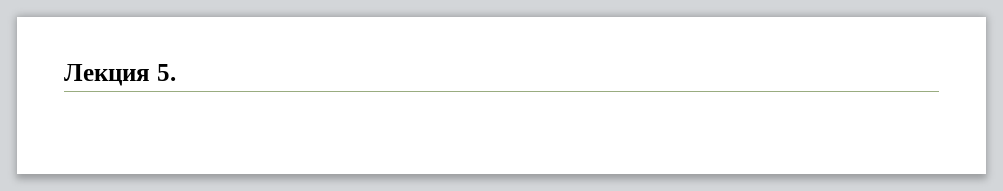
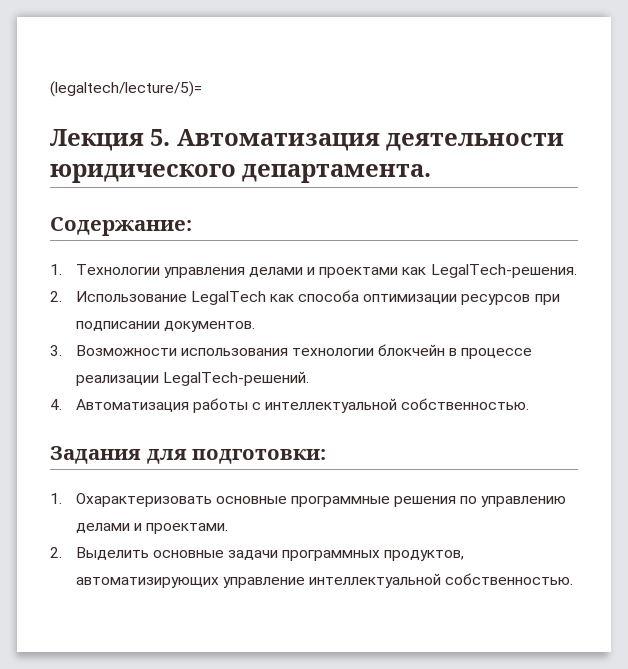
+ (legaltech/lecture/5)=
- Лекция 5.
+ Лекция 5. Автоматизация деятельности юридического департамента.
+ Содержание:
+ 1. Технологии управления делами и проектами как LegalTech-решения.
+ 2. Использование LegalTech как способа оптимизации ресурсов при подписании документов.
+ 3. Возможности использования технологии блокчейн в процессе реализации LegalTech-решений.
+ 4. Автоматизация работы с интеллектуальной собственностью.
+ Задания для подготовки:
+ 1. Охарактеризовать основные программные решения по управлению делами и проектами.
+ 2. Выделить основные задачи программных продуктов, автоматизирующих управление интеллектуальной собственностью.

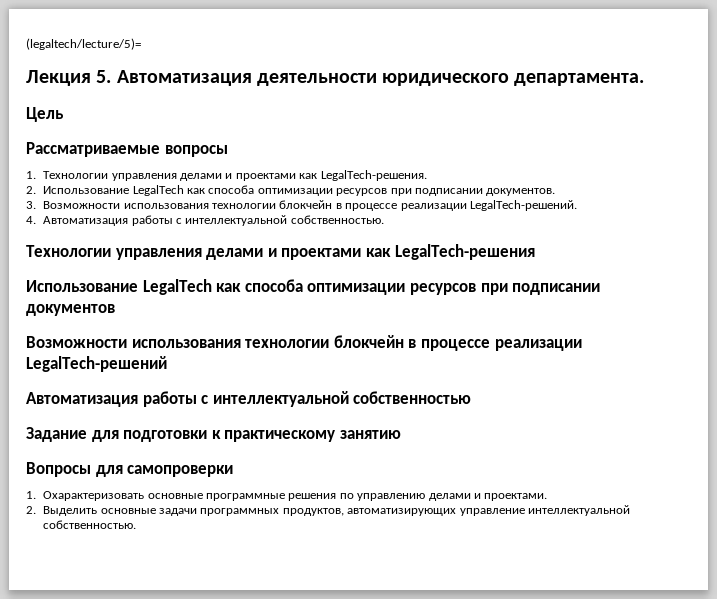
- Содержание:
+ Цель
+ Рассматриваемые вопросы
- Задания для подготовки:
+ Технологии управления делами и проектами как LegalTech-решения
+ Использование LegalTech как способа оптимизации ресурсов при подписании документов
+ Возможности использования технологии блокчейн в процессе реализации LegalTech-решений
+ Автоматизация работы с интеллектуальной собственностью
+ Задание для подготовки к практическому занятию
+ Вопросы для самопроверки

